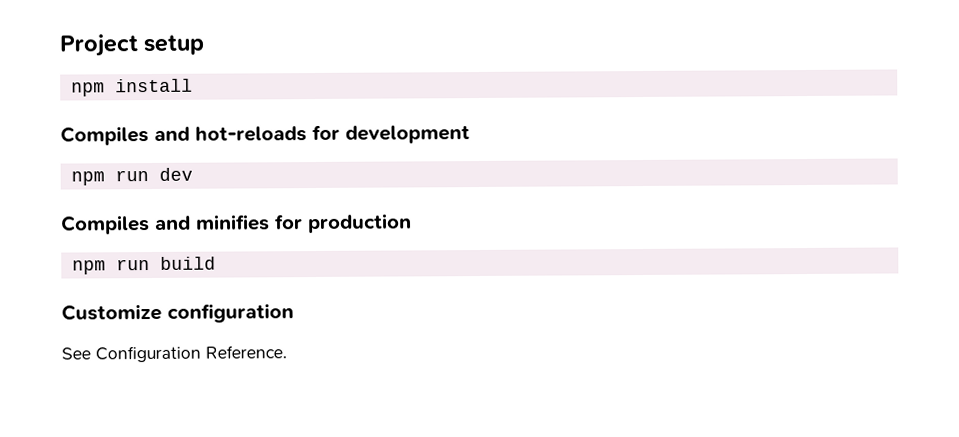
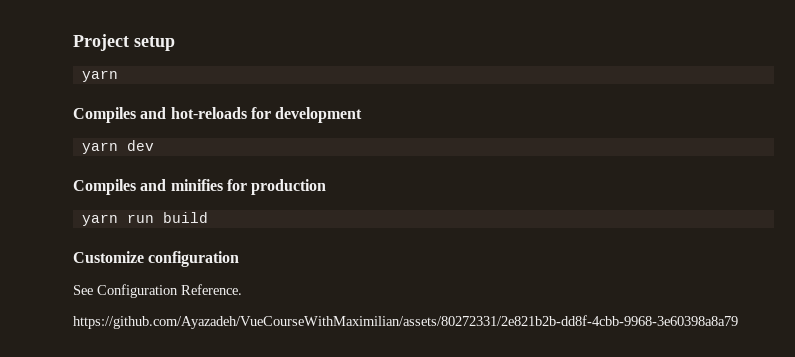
  Project setup
- npm install
+ yarn
- npm run dev
+ yarn dev
- npm run build
+ yarn run build
+ https://github.com/Ayazadeh/VueCourseWithMaximilian/assets/80272331/2e821b2b-dd8f-4cbb-9968-3e60398a8a79

